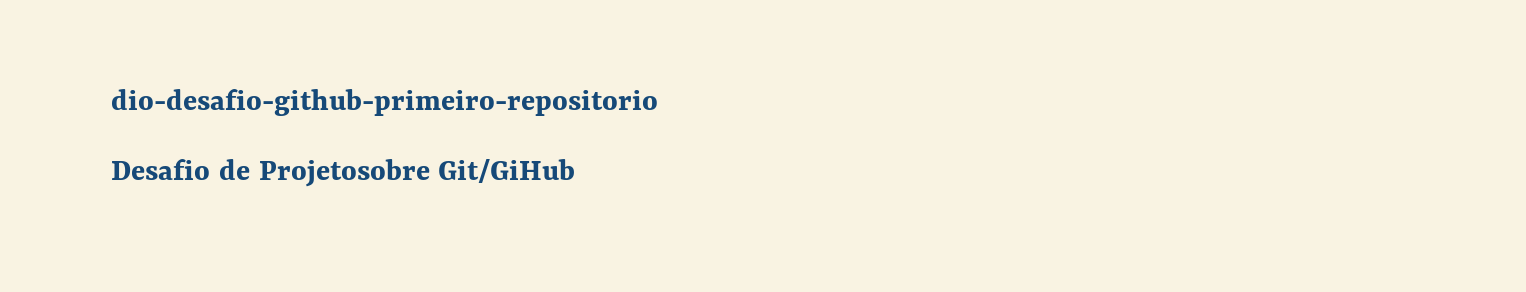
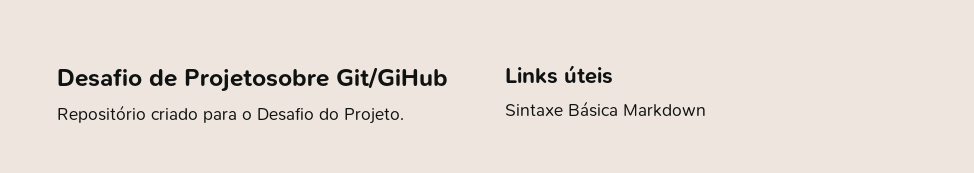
- dio-desafio-github-primeiro-repositorio
+ Repositório criado para o Desafio do Projeto.
+ Links úteis
+ Sintaxe Básica Markdown

